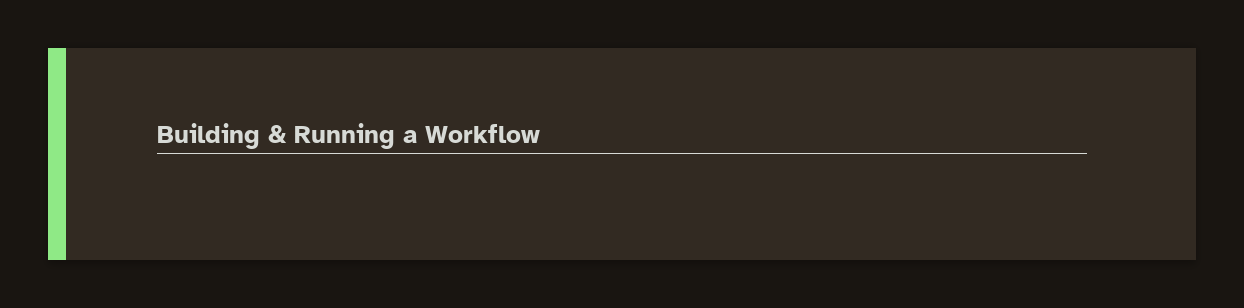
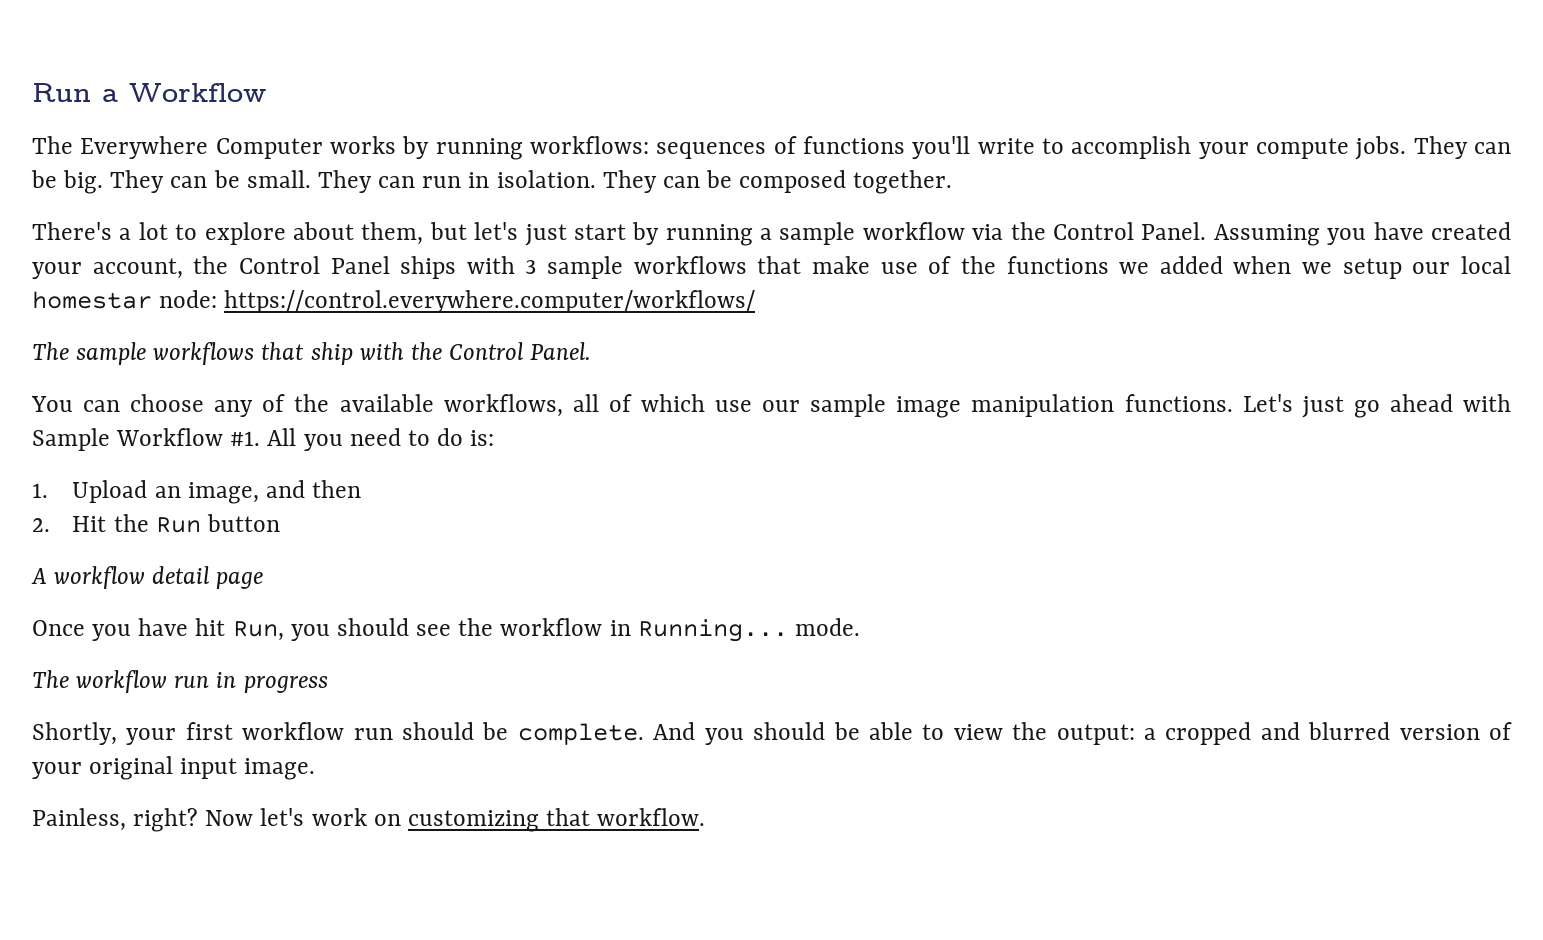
- Building & Running a Workflow
+ Run a Workflow
+ The Everywhere Computer works by running workflows: sequences of functions you'll write to accomplish your compute jobs. They can be big. They can be small. They can run in isolation. They can be composed together.
+ There's a lot to explore about them, but let's just start by running a sample workflow via the Control Panel. Assuming you have created your account, the Control Panel ships with 3 sample workflows that make use of the functions we added when we setup our local homestar node: https://control.everywhere.computer/workflows/
+ The sample workflows that ship with the Control Panel.
+ You can choose any of the available workflows, all of which use our sample image manipulation functions. Let's just go ahead with Sample Workflow #1. All you need to do is:
+ 1. Upload an image, and then
+ 2. Hit the Run button
+ A workflow detail page
+ Once you have hit Run, you should see the workflow in Running... mode.
+ The workflow run in progress
+ Shortly, your first workflow run should be complete. And you should be able to view the output: a cropped and blurred version of your original input image.
+ Painless, right? Now let's work on customizing that workflow.

